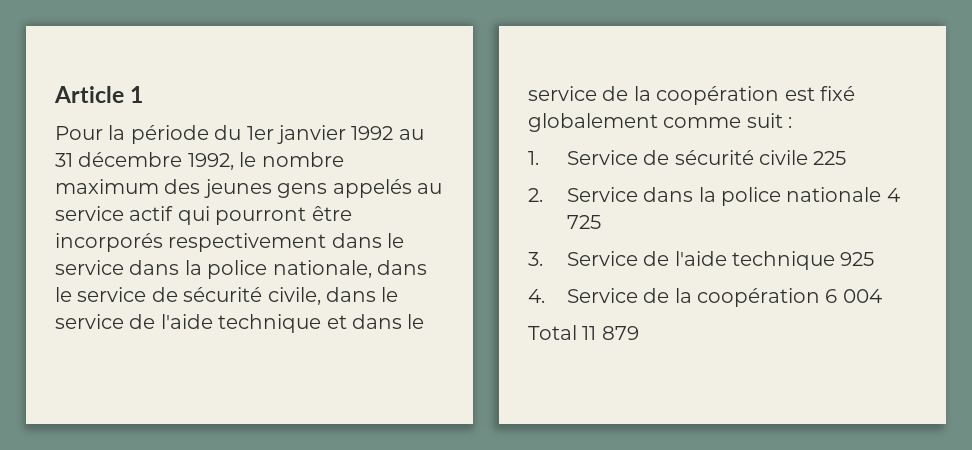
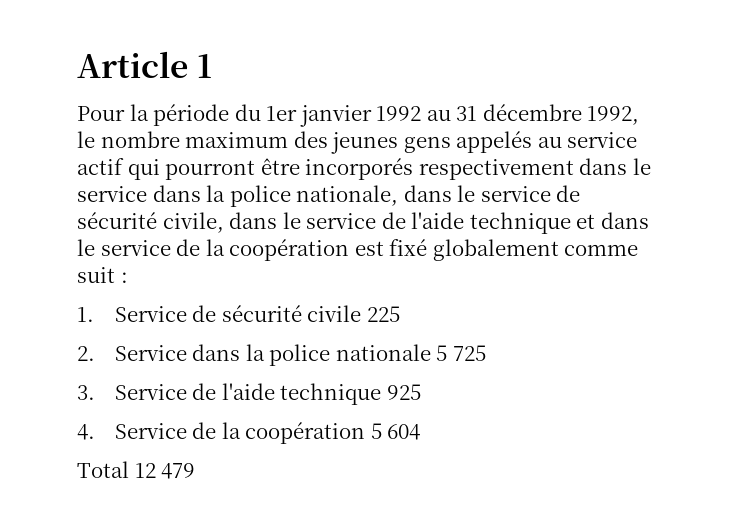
- 2. Service dans la police nationale 4 725
+ 2. Service dans la police nationale 5 725
- 4. Service de la coopération 6 004
+ 4. Service de la coopération 5 604
- Total 11 879
+ Total 12 479

